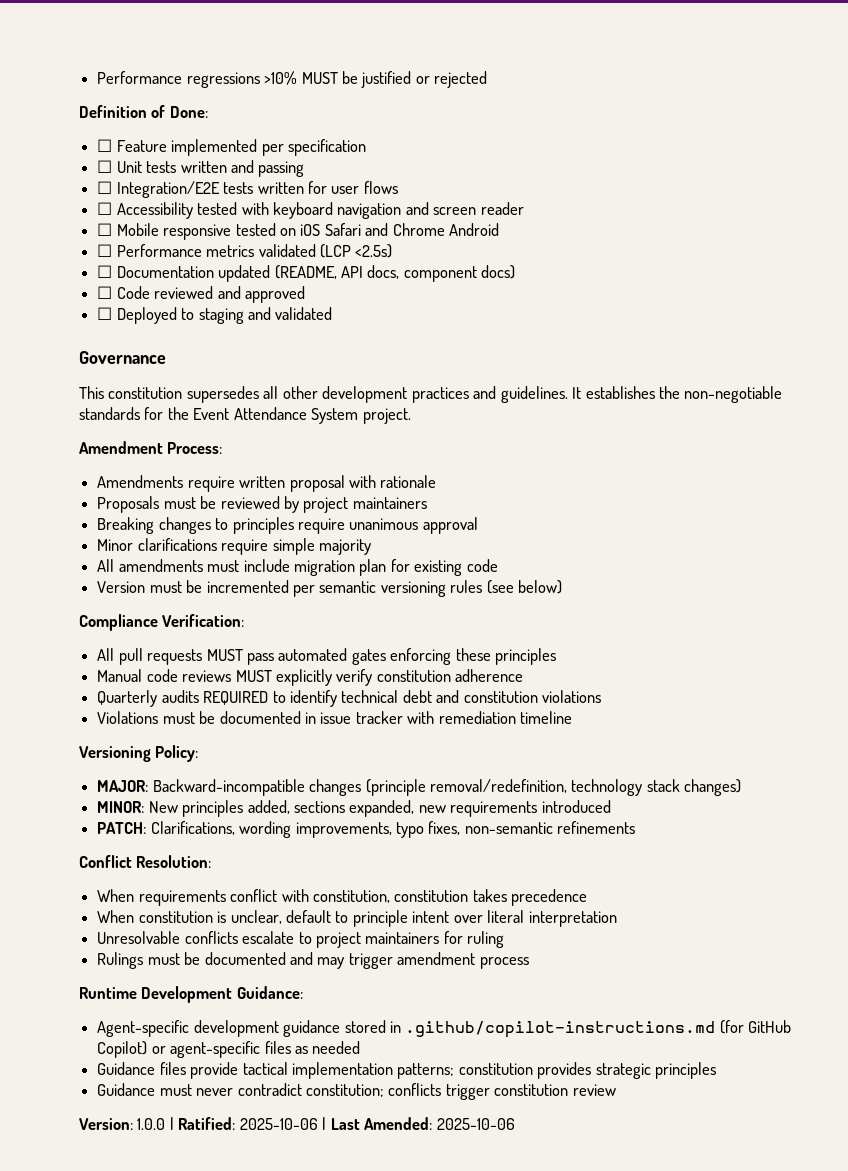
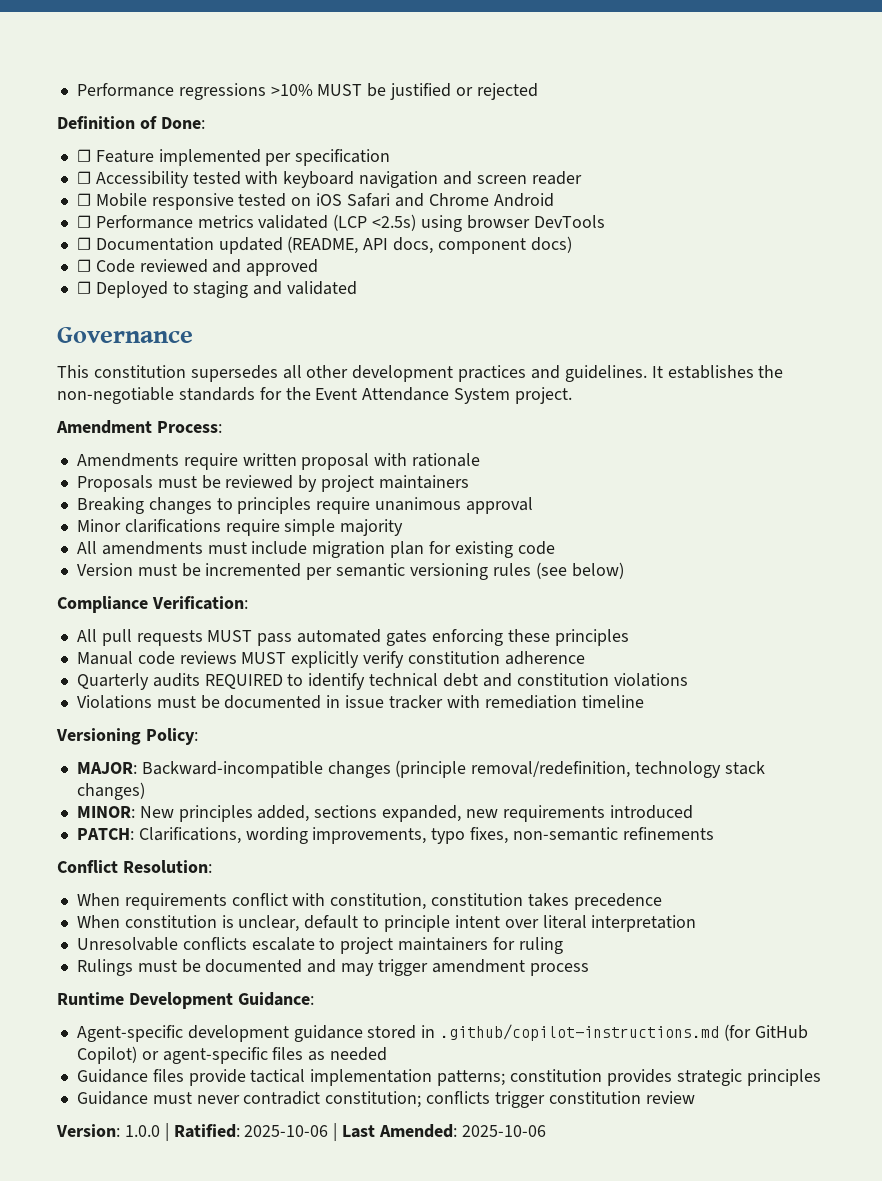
- ☐ Unit tests written and passing
- ☐ Integration/E2E tests written for user flows
- ☐ Performance metrics validated (LCP <2.5s)
+ ☐ Performance metrics validated (LCP <2.5s) using browser DevTools

